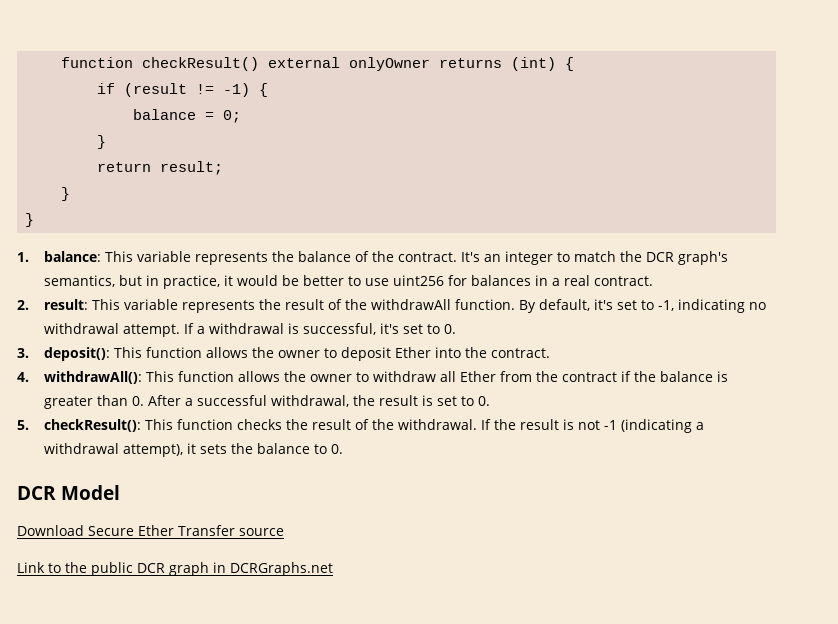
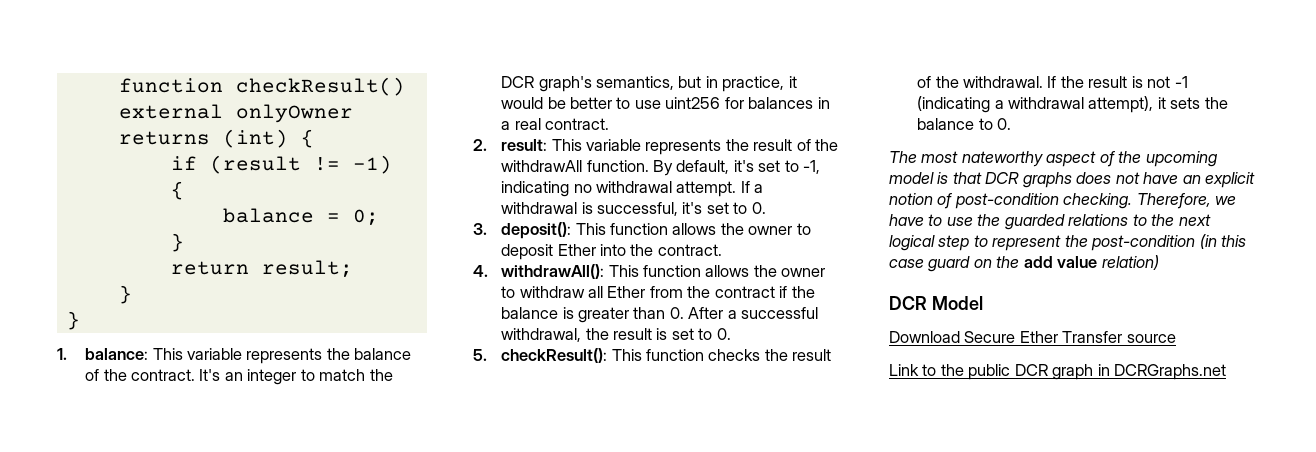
+ The most nateworthy aspect of the upcoming model is that DCR graphs does not have an explicit notion of post-condition checking. Therefore, we have to use the guarded relations to the next logical step to represent the post-condition (in this case guard on the add value relation)

